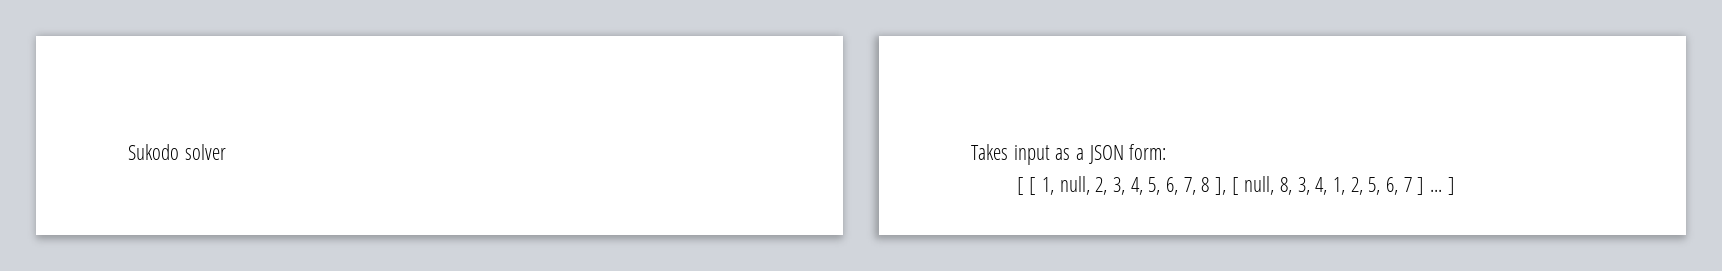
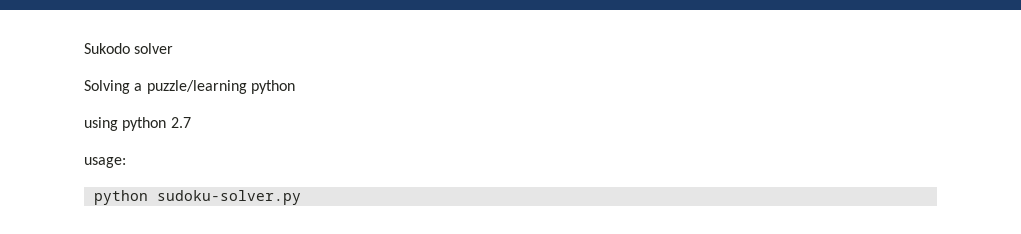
- Takes input as a JSON form:
- [ [ 1, null, 2, 3, 4, 5, 6, 7, 8 ], [ null, 8, 3, 4, 1, 2, 5, 6, 7 ] ... ]
+ Solving a puzzle/learning python
+ using python 2.7
+ usage:
+ python sudoku-solver.py

